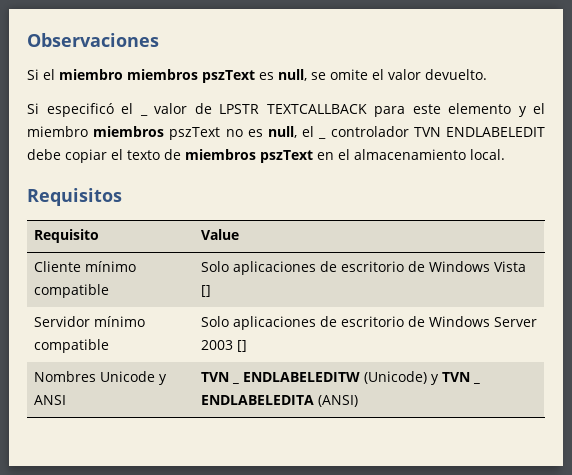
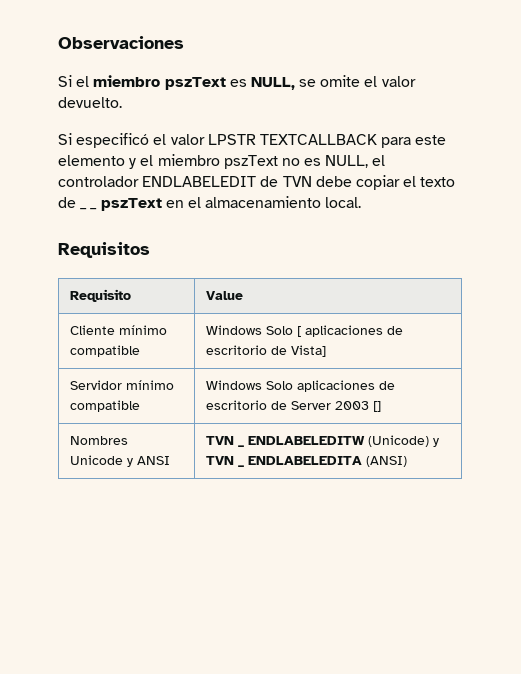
- Si el miembro miembros pszText es null, se omite el valor devuelto.
+ Si el miembro pszText es NULL, se omite el valor devuelto.
- Si especificó el _ valor de LPSTR TEXTCALLBACK para este elemento y el miembro miembros pszText no es null, el _ controlador TVN ENDLABELEDIT debe copiar el texto de miembros pszText en el almacenamiento local.
+ Si especificó el valor LPSTR TEXTCALLBACK para este elemento y el miembro pszText no es NULL, el controlador ENDLABELEDIT de TVN debe copiar el texto de _ _ pszText en el almacenamiento local.
- Cliente mínimo compatible | Solo aplicaciones de escritorio de Windows Vista []
- Servidor mínimo compatible | Solo aplicaciones de escritorio de Windows Server 2003 []
+ Cliente mínimo compatible | Windows Solo [ aplicaciones de escritorio de Vista]
+ Servidor mínimo compatible | Windows Solo aplicaciones de escritorio de Server 2003 []

